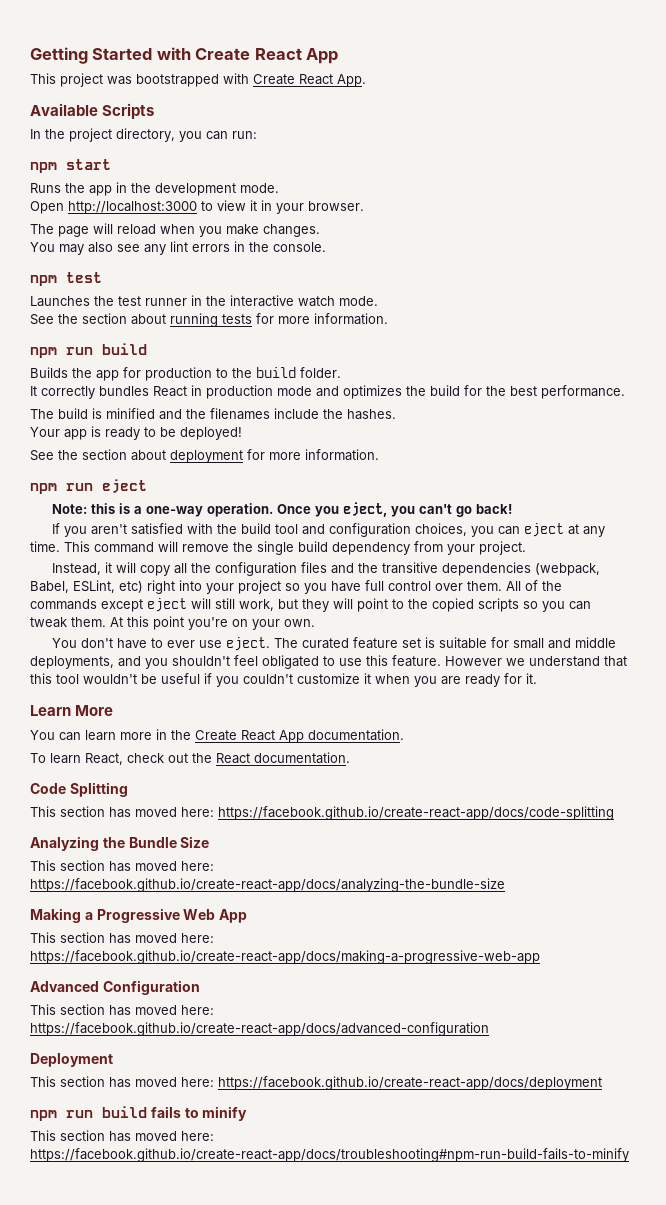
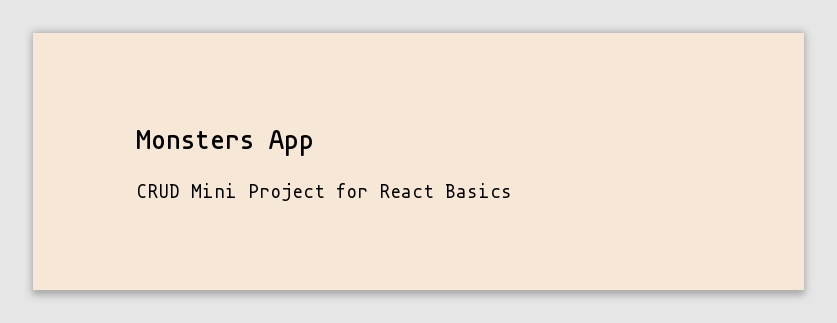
- Getting Started with Create React App
- This project was bootstrapped with Create React App.
- Available Scripts
- In the project directory, you can run:
- npm start
- Runs the app in the development mode.
- Open http://localhost:3000 to view it in your browser.
- The page will reload when you make changes.
- You may also see any lint errors in the console.
- npm test
- Launches the test runner in the interactive watch mode.
- See the section about running tests for more information.
- npm run build
- Builds the app for production to the build folder.
- It correctly bundles React in production mode and optimizes the build for the best performance.
- The build is minified and the filenames include the hashes.
- Your app is ready to be deployed!
- See the section about deployment for more information.
- npm run eject
- Note: this is a one-way operation. Once you eject, you can't go back!
- If you aren't satisfied with the build tool and configuration choices, you can eject at any time. This command will remove the single build dependency from your project.
- Instead, it will copy all the configuration files and the transitive dependencies (webpack, Babel, ESLint, etc) right into your project so you have full control over them. All of the commands except eject will still work, but they will point to the copied scripts so you can tweak them. At this point you're on your own.
- You don't have to ever use eject. The curated feature set is suitable for small and middle deployments, and you shouldn't feel obligated to use this feature. However we understand that this tool wouldn't be useful if you couldn't customize it when you are ready for it.
- Learn More
- You can learn more in the Create React App documentation.
- To learn React, check out the React documentation.
- Code Splitting
- This section has moved here: https://facebook.github.io/create-react-app/docs/code-splitting
- Analyzing the Bundle Size
- This section has moved here: https://facebook.github.io/create-react-app/docs/analyzing-the-bundle-size
- Making a Progressive Web App
- This section has moved here: https://facebook.github.io/create-react-app/docs/making-a-progressive-web-app
- Advanced Configuration
- This section has moved here: https://facebook.github.io/create-react-app/docs/advanced-configuration
- Deployment
- This section has moved here: https://facebook.github.io/create-react-app/docs/deployment
- npm run build fails to minify
- This section has moved here: https://facebook.github.io/create-react-app/docs/troubleshooting#npm-run-build-fails-to-minify
+ Monsters App
+ CRUD Mini Project for React Basics

